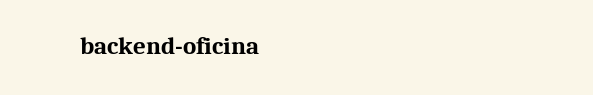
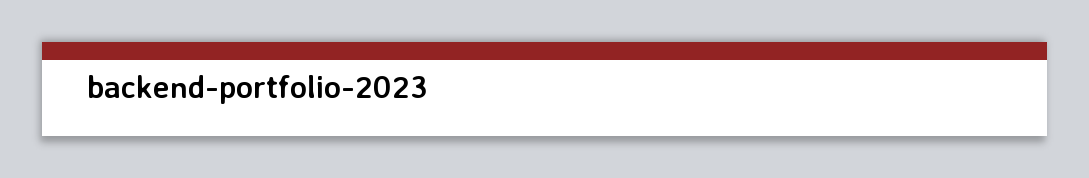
- backend-oficina
+ backend-portfolio-2023

